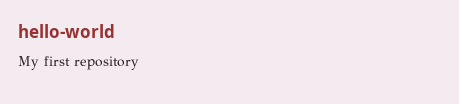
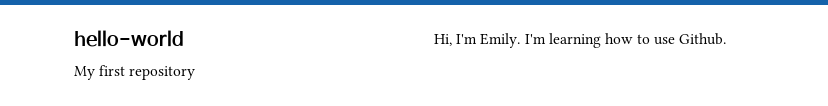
+ Hi, I'm Emily. I'm learning how to use Github.

